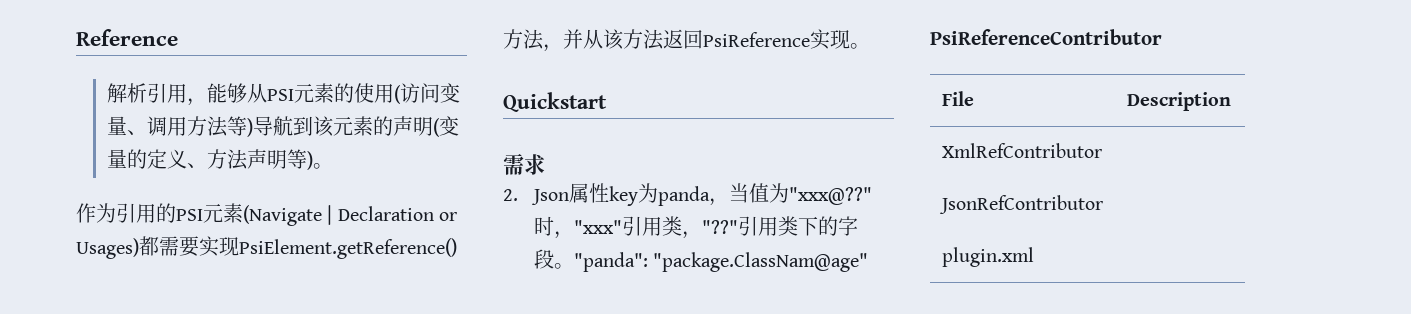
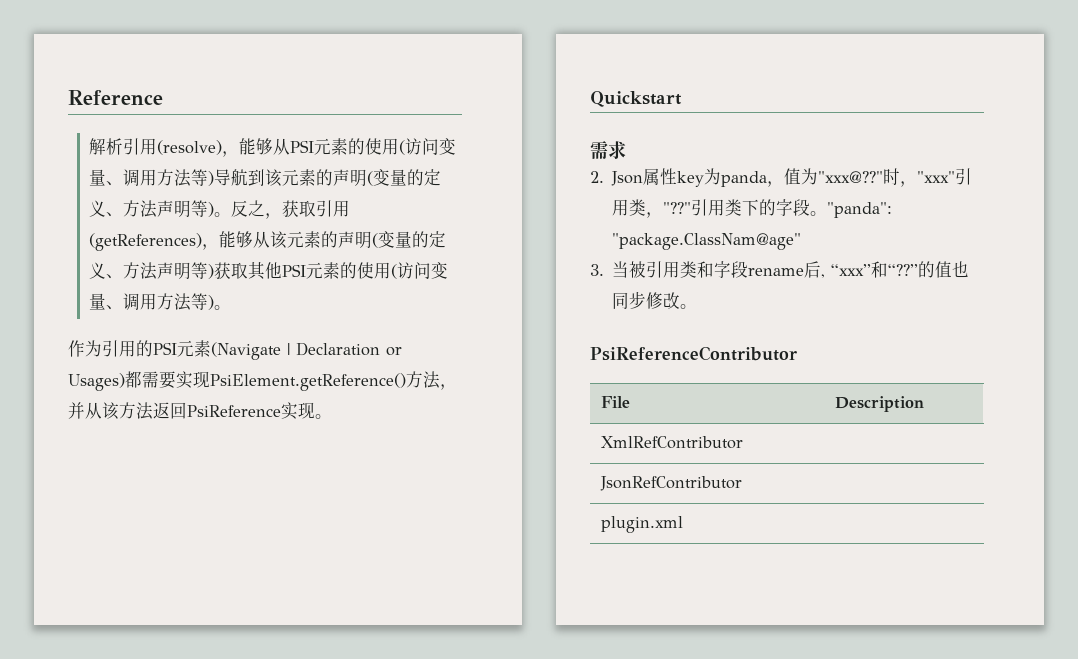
- 解析引用，能够从PSI元素的使用(访问变量、调用方法等)导航到该元素的声明(变量的定义、方法声明等)。
+ 解析引用(resolve)，能够从PSI元素的使用(访问变量、调用方法等)导航到该元素的声明(变量的定义、方法声明等)。反之，获取引用(getReferences)，能够从该元素的声明(变量的定义、方法声明等)获取其他PSI元素的使用(访问变量、调用方法等)。
- 2. Json属性key为panda，当值为"xxx@??"
+ 2. Json属性key为panda，值为"xxx@??"
+ 3.当被引用类和字段rename后, “xxx”和“??”的值也同步修改。

